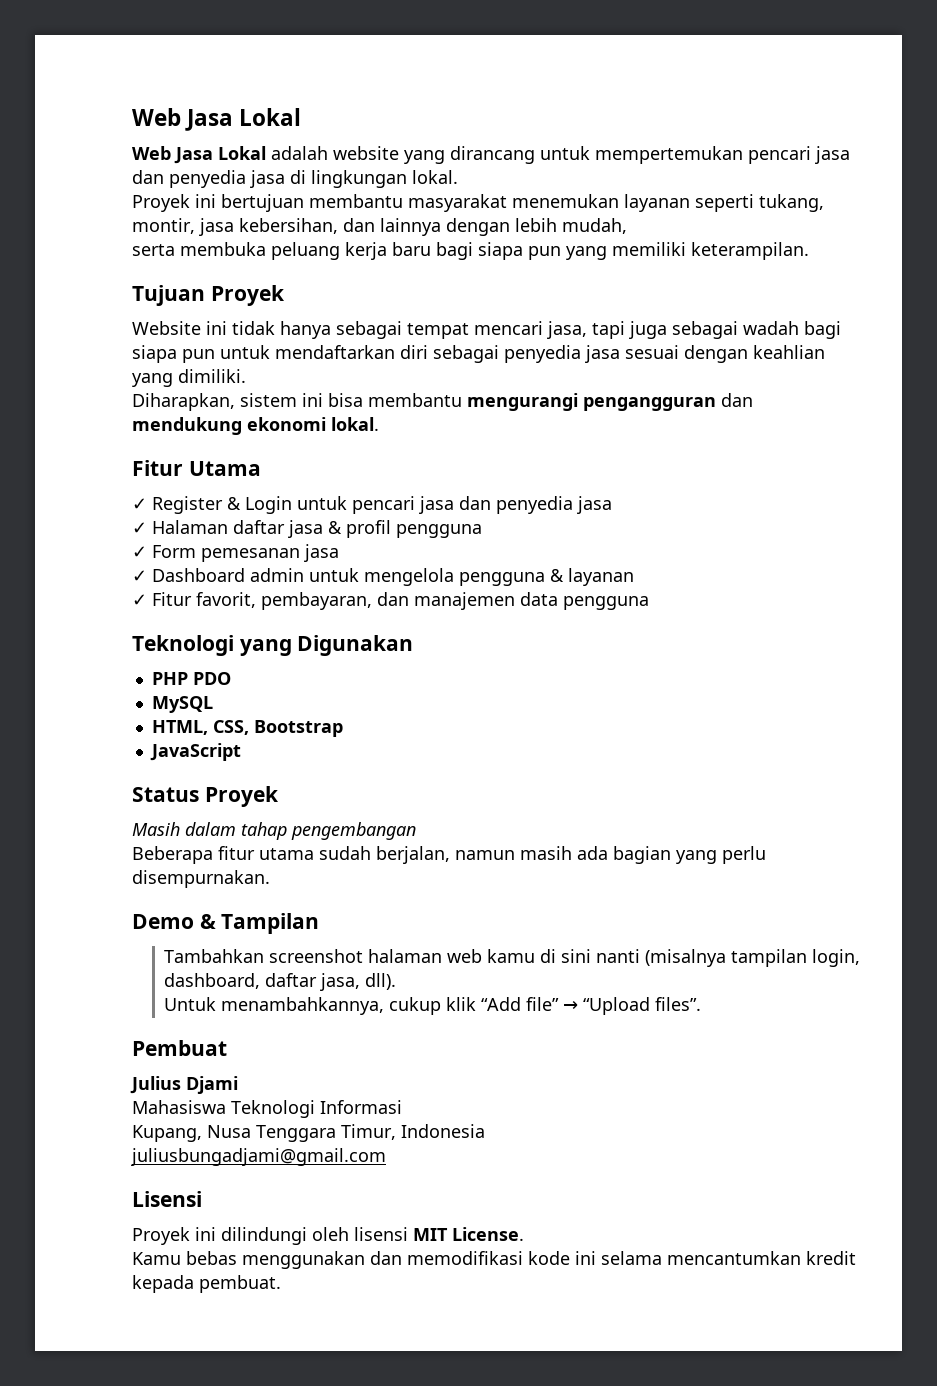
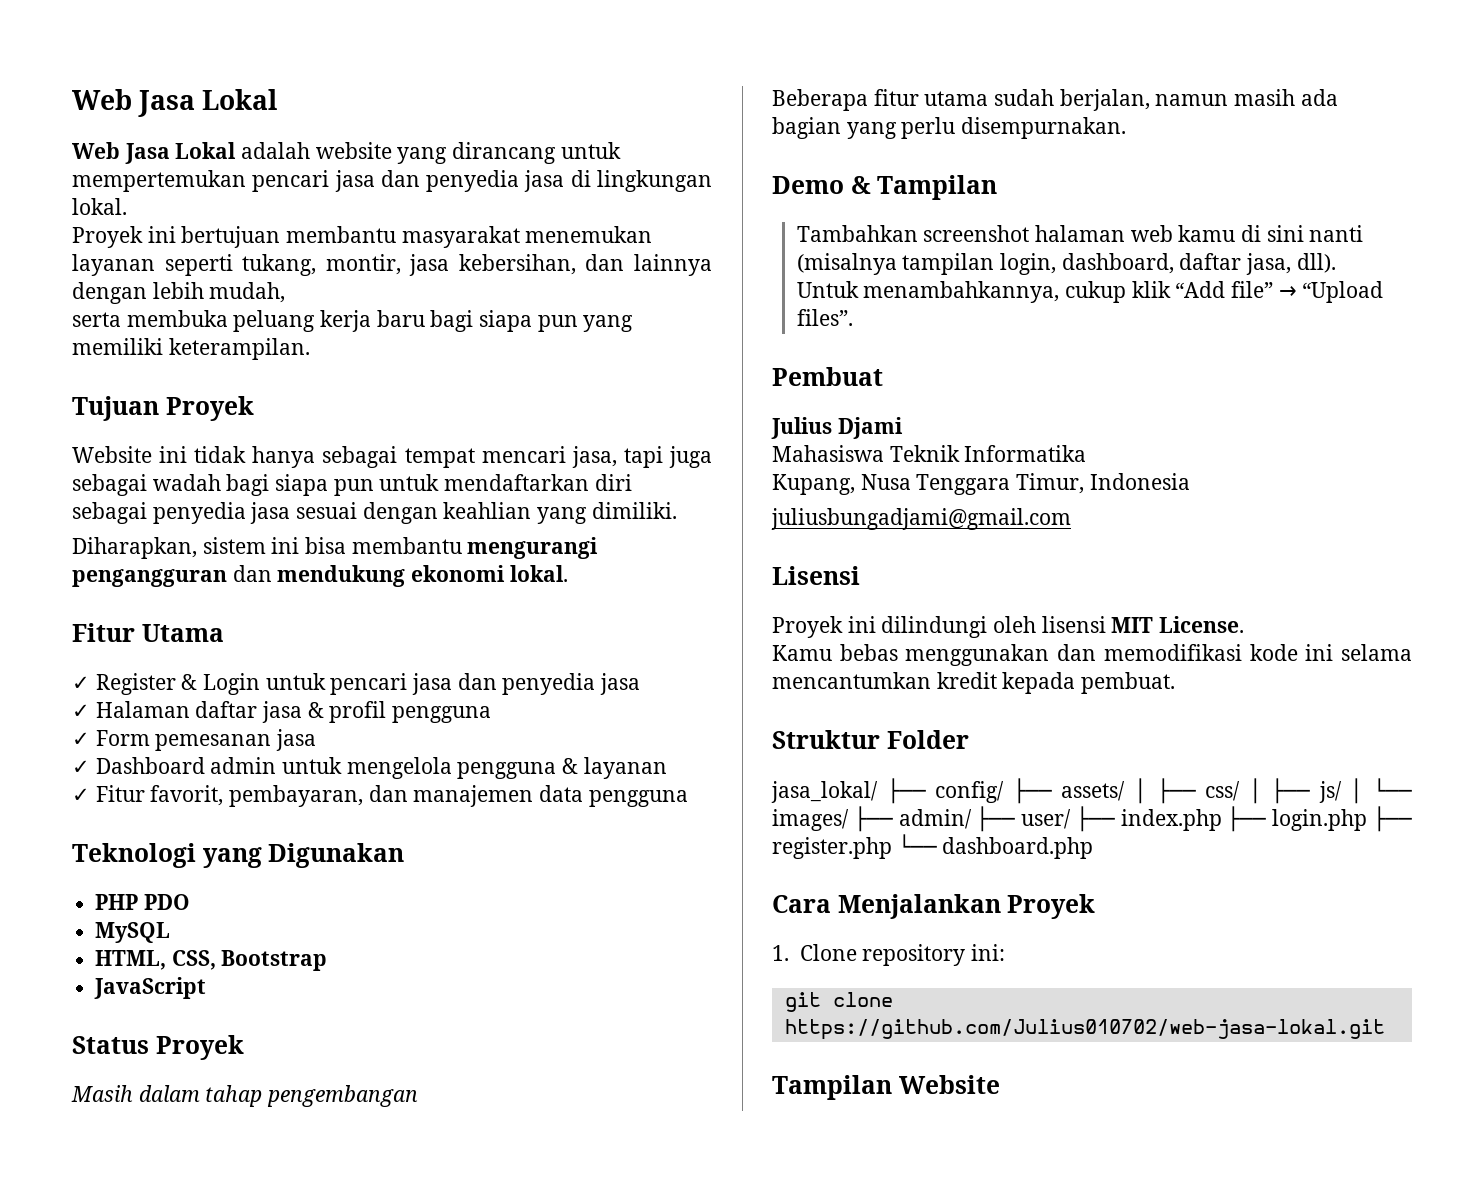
- Mahasiswa Teknologi Informasi
+ Mahasiswa Teknik Informatika
+ Struktur Folder
+ jasa_lokal/ ├── config/ ├── assets/ │ ├── css/ │ ├── js/ │ └── images/ ├── admin/ ├── user/ ├── index.php ├── login.php ├── register.php └── dashboard.php
+ Cara Menjalankan Proyek
+ 1. Clone repository ini:
+ git clone https://github.com/Julius010702/web-jasa-lokal.git
+ Tampilan Website

